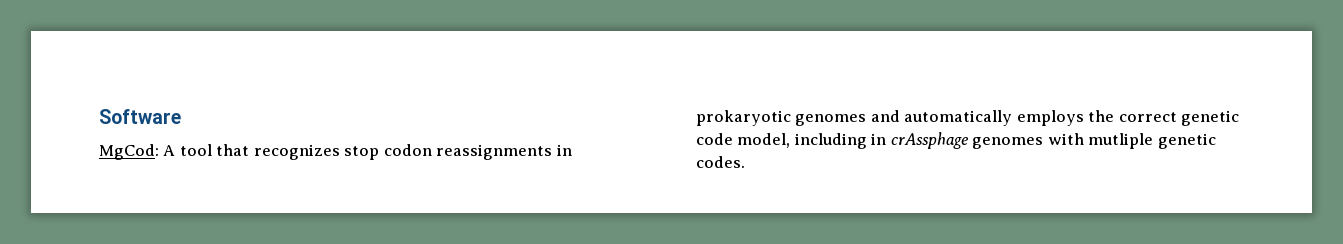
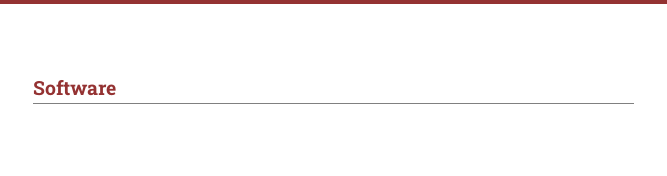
- MgCod: A tool that recognizes stop codon reassignments in prokaryotic genomes and automatically employs the correct genetic code model, including in crAssphage genomes with mutliple genetic codes.

